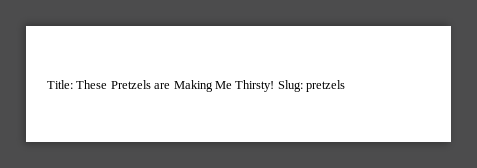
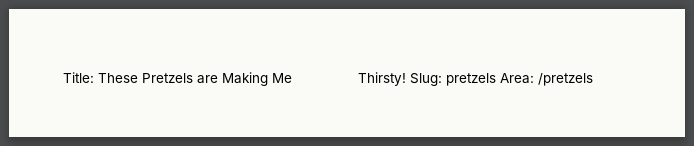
- Slug: pretzels
+ Slug: pretzels Area: /pretzels

